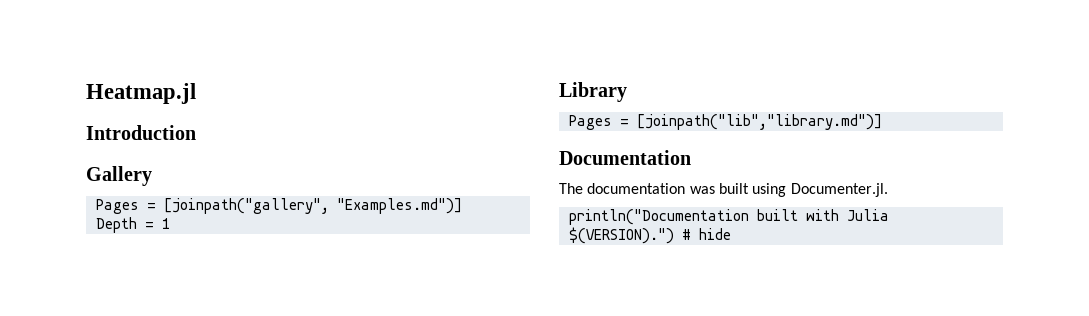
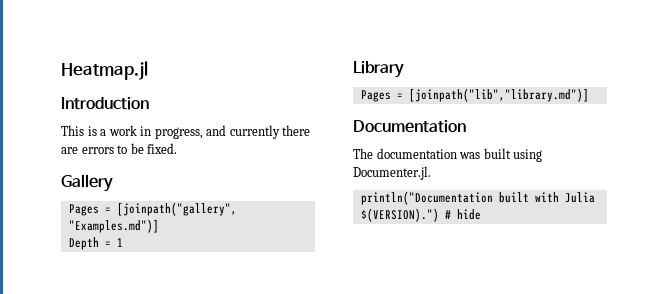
+ This is a work in progress, and currently there are errors to be fixed.

